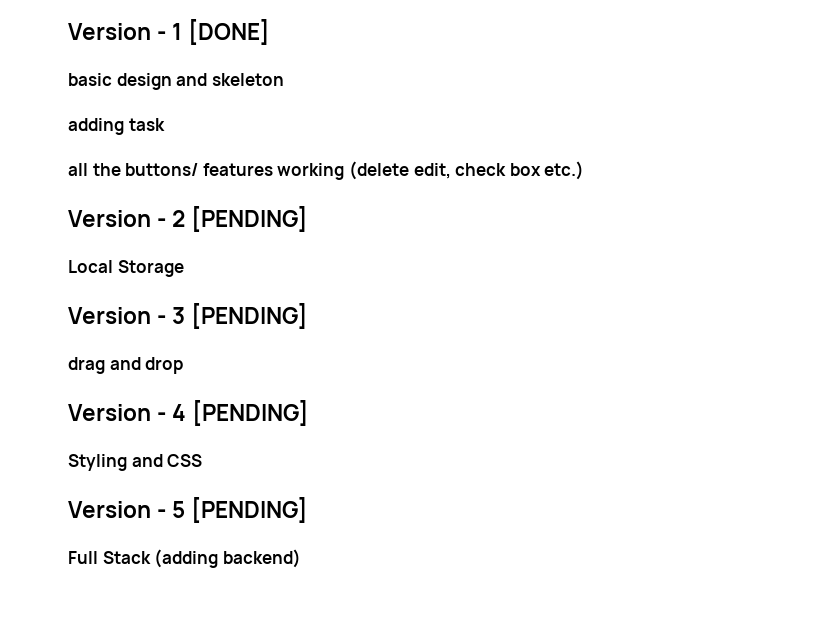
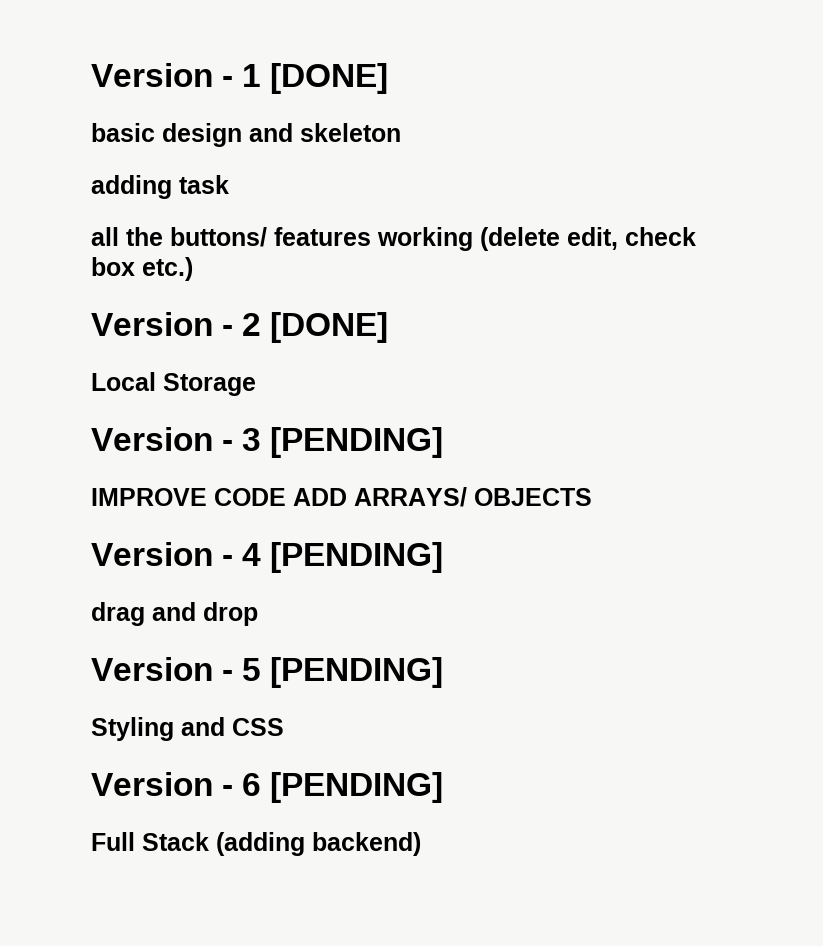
- Version - 2 [PENDING]
+ Version - 2 [DONE]
+ IMPROVE CODE ADD ARRAYS/ OBJECTS
+ Version - 4 [PENDING]
- Version - 4 [PENDING]
+ Version - 5 [PENDING]
- Version - 5 [PENDING]
+ Version - 6 [PENDING]

